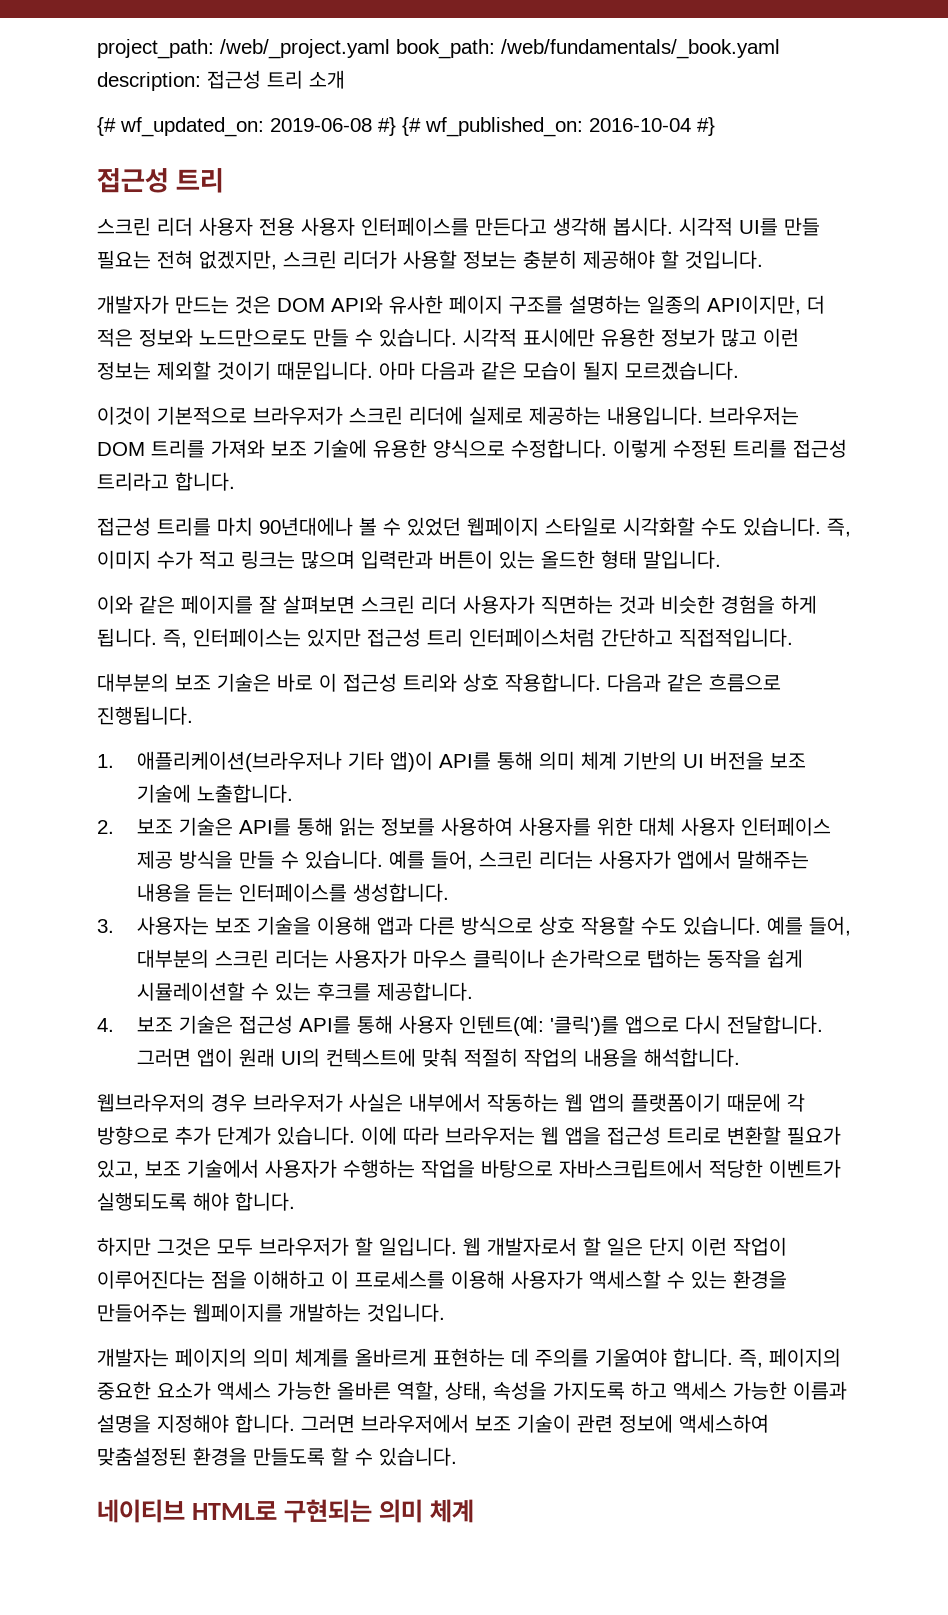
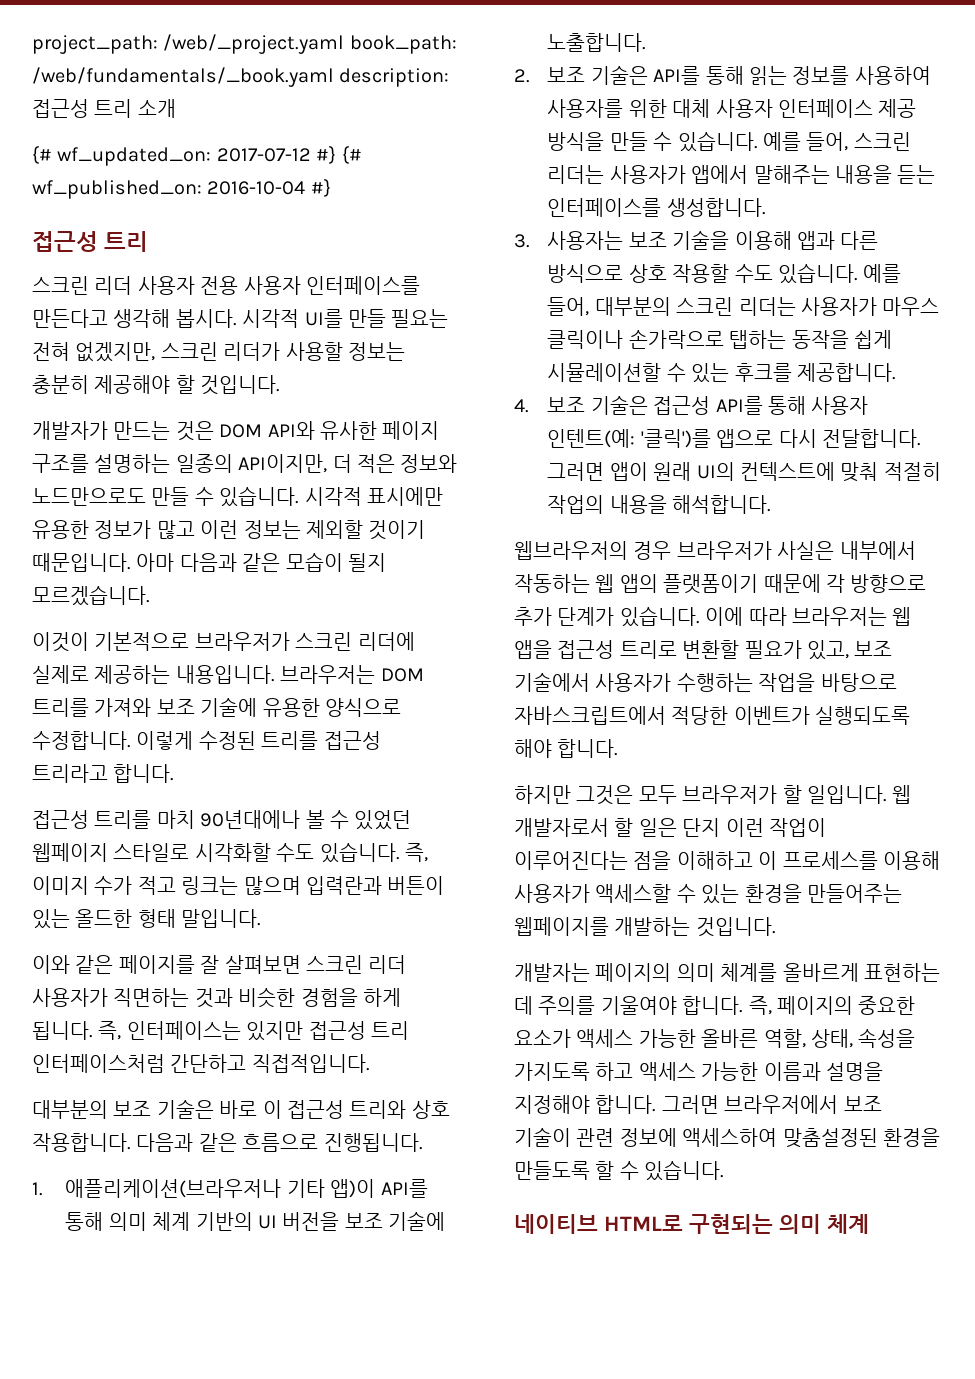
- {# wf_updated_on: 2019-06-08 #} {# wf_published_on: 2016-10-04 #}
+ {# wf_updated_on: 2017-07-12 #} {# wf_published_on: 2016-10-04 #}

